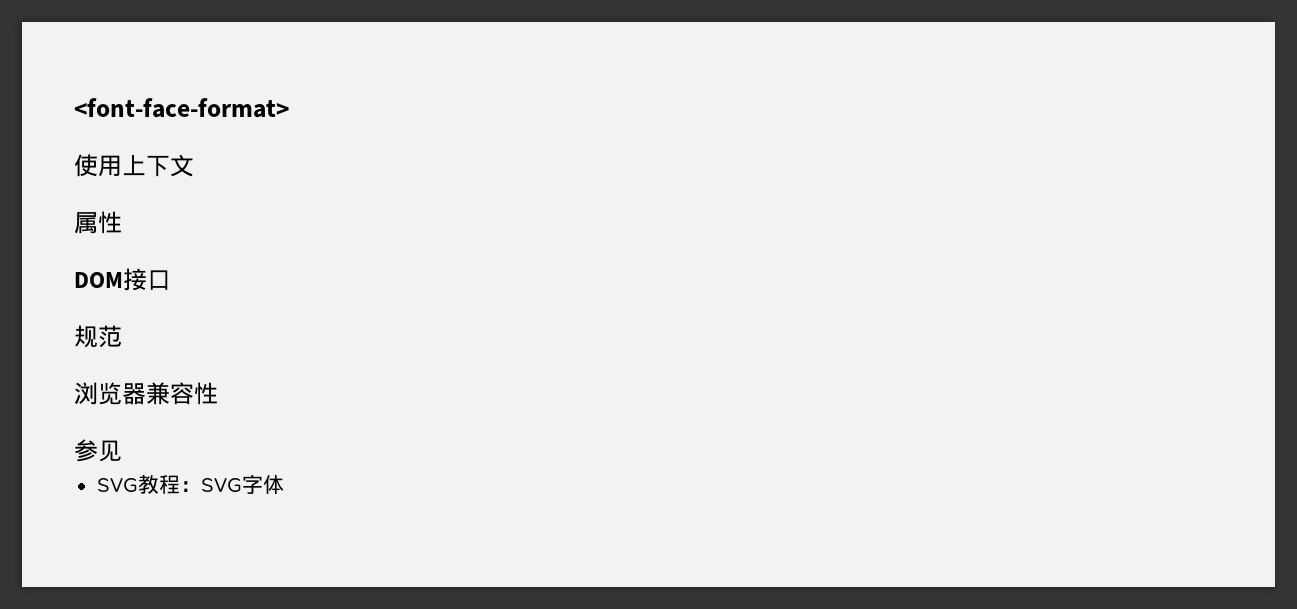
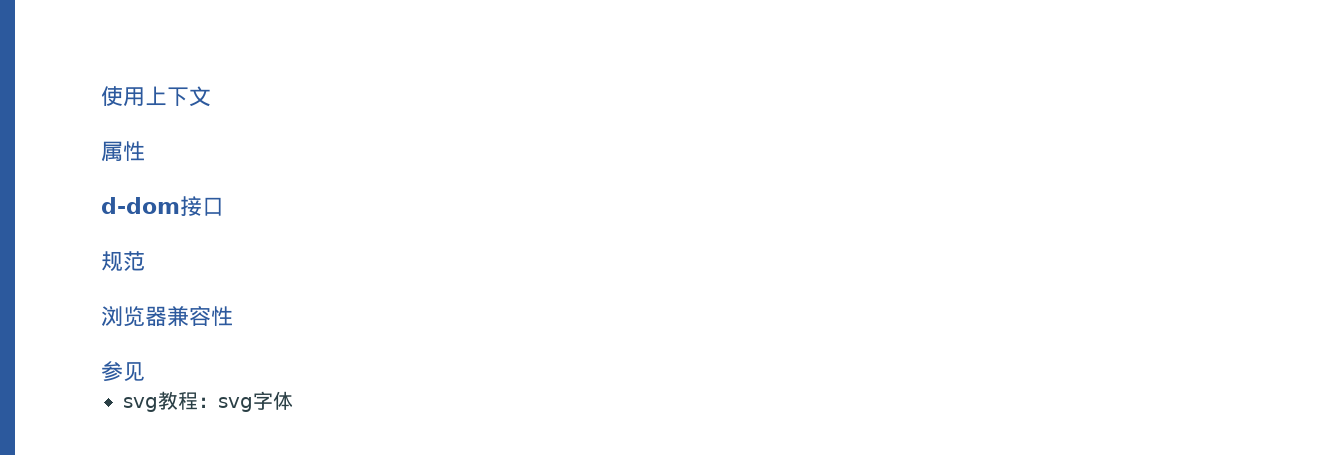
- <font-face-format>
- DOM接口
+ d-dom接口
- SVG教程：SVG字体
+ svg教程：svg字体

